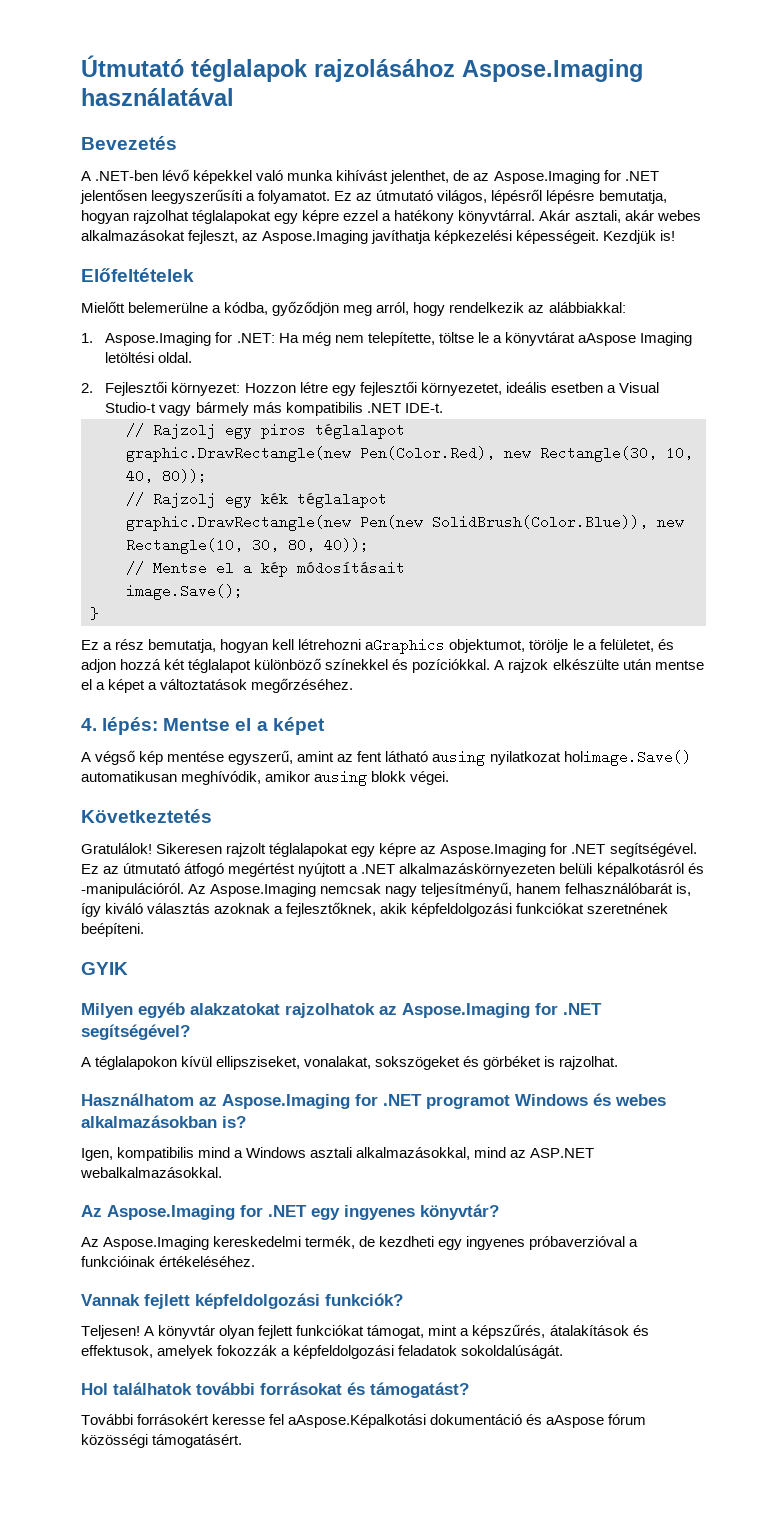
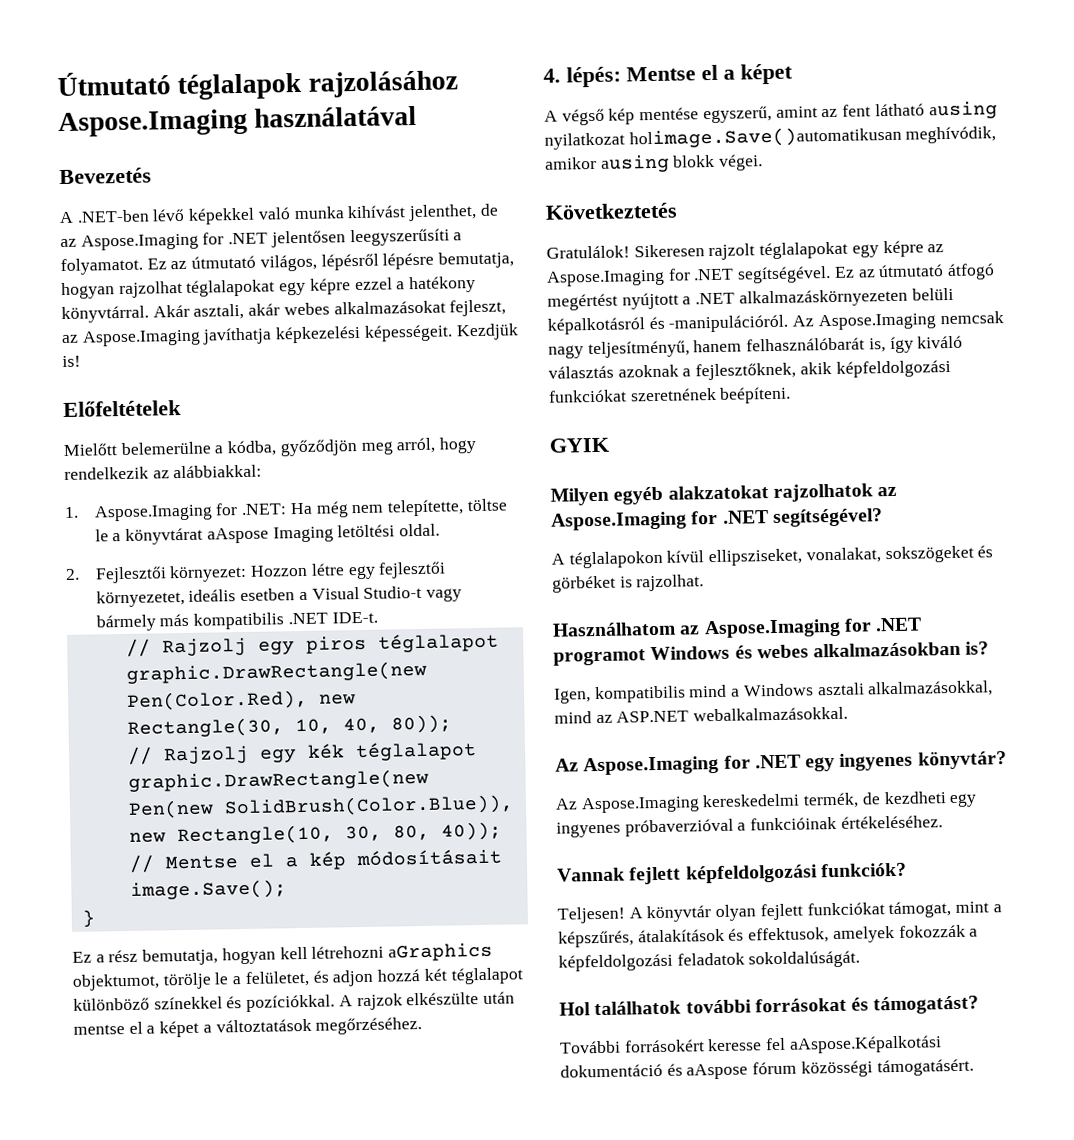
- A végső kép mentése egyszerű, amint az fent látható ausing nyilatkozat holimage.Save() automatikusan meghívódik, amikor ausing blokk végei.
+ A végső kép mentése egyszerű, amint az fent látható ausing nyilatkozat holimage.Save()automatikusan meghívódik, amikor ausing blokk végei.

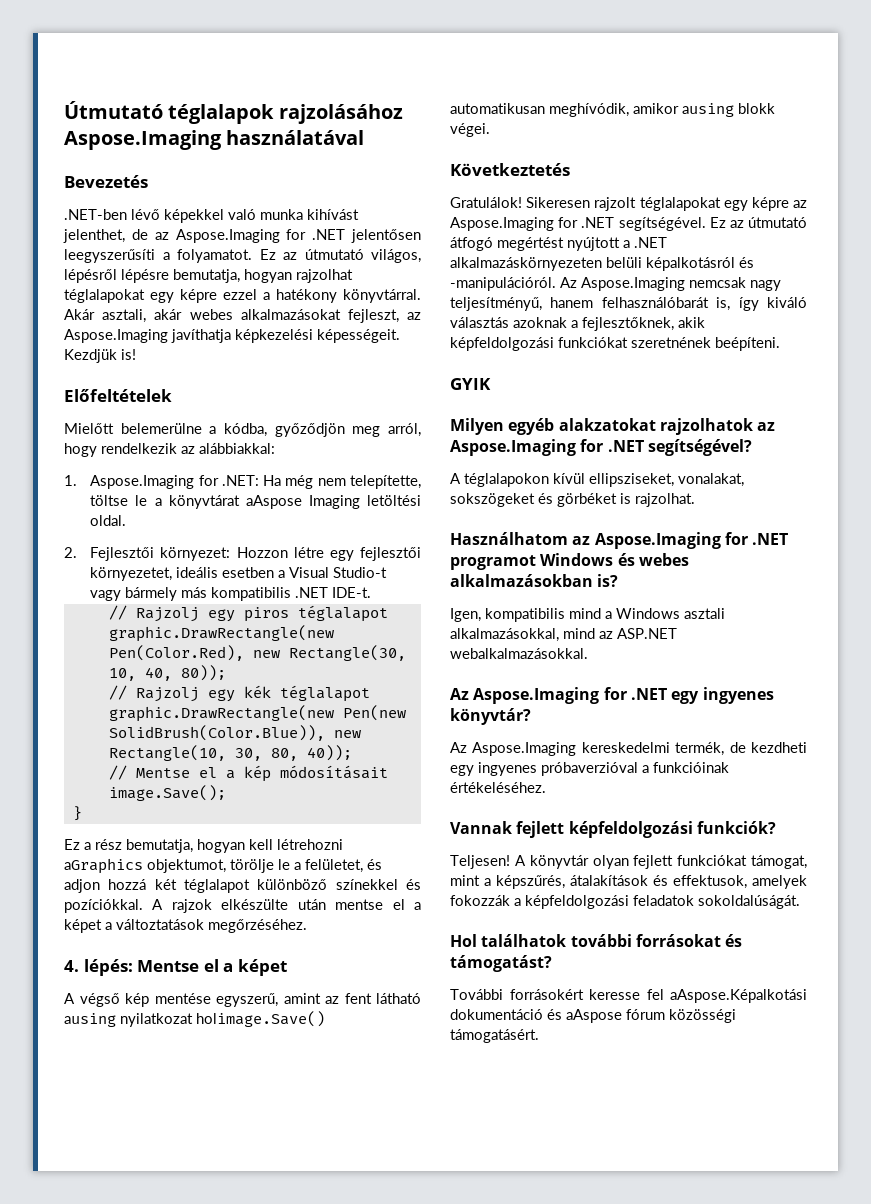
- A .NET-ben lévő képekkel való munka kihívást jelenthet, de az Aspose.Imaging for .NET jelentősen leegyszerűsíti a folyamatot.
+ .NET-ben lévő képekkel való munka kihívást jelenthet, de az Aspose.Imaging for .NET jelentősen leegyszerűsíti a folyamatot.
- A végső kép mentése egyszerű, amint az fent látható ausing nyilatkozat holimage.Save()automatikusan meghívódik, amikor ausing blokk végei.
+ A végső kép mentése egyszerű, amint az fent látható ausing nyilatkozat holimage.Save() automatikusan meghívódik, amikor ausing blokk végei.

